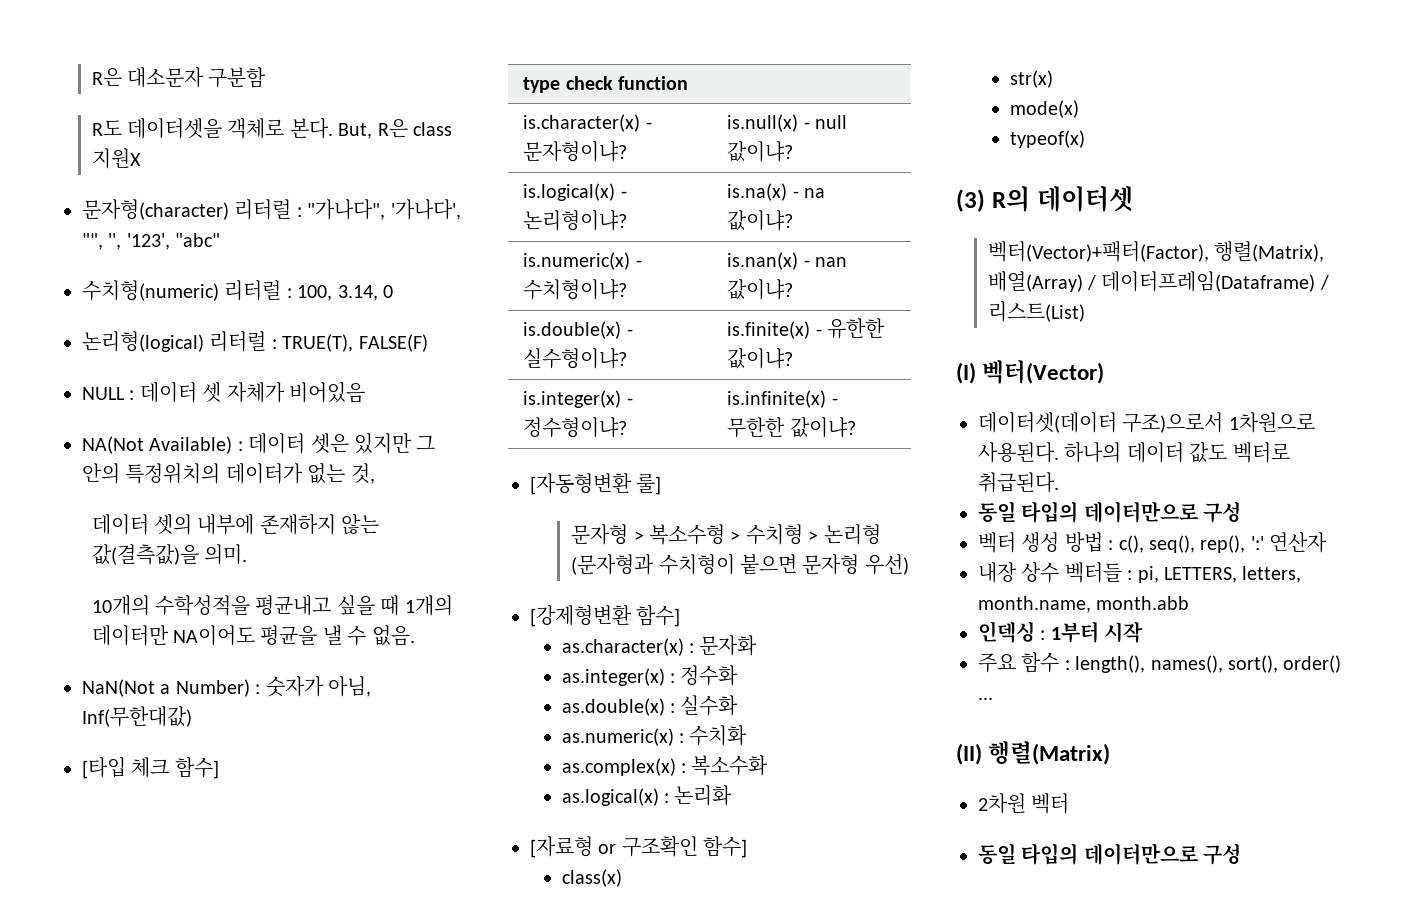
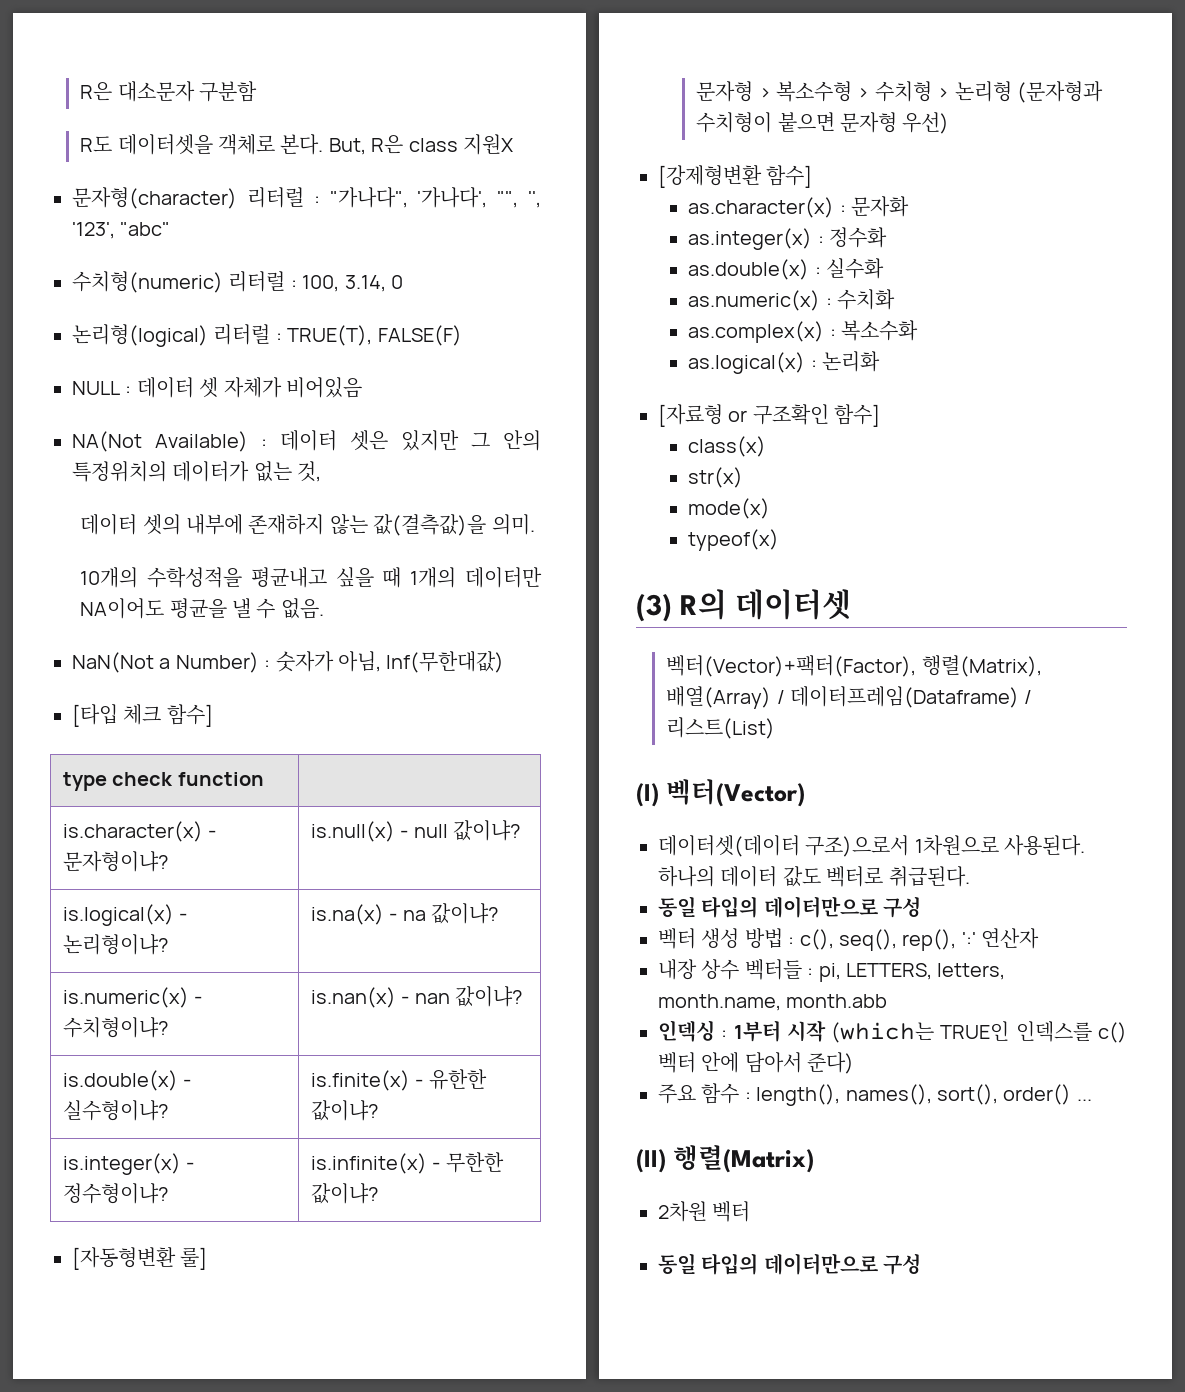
- 인덱싱 : 1부터 시작
+ 인덱싱 : 1부터 시작 (which는 TRUE인 인덱스를 c() 벡터 안에 담아서 준다)

